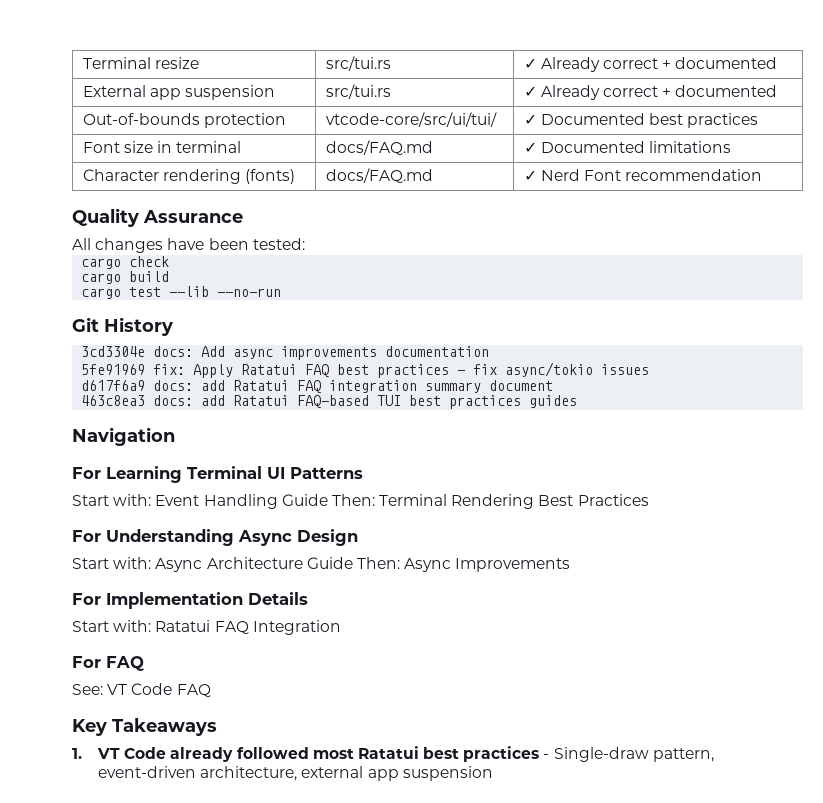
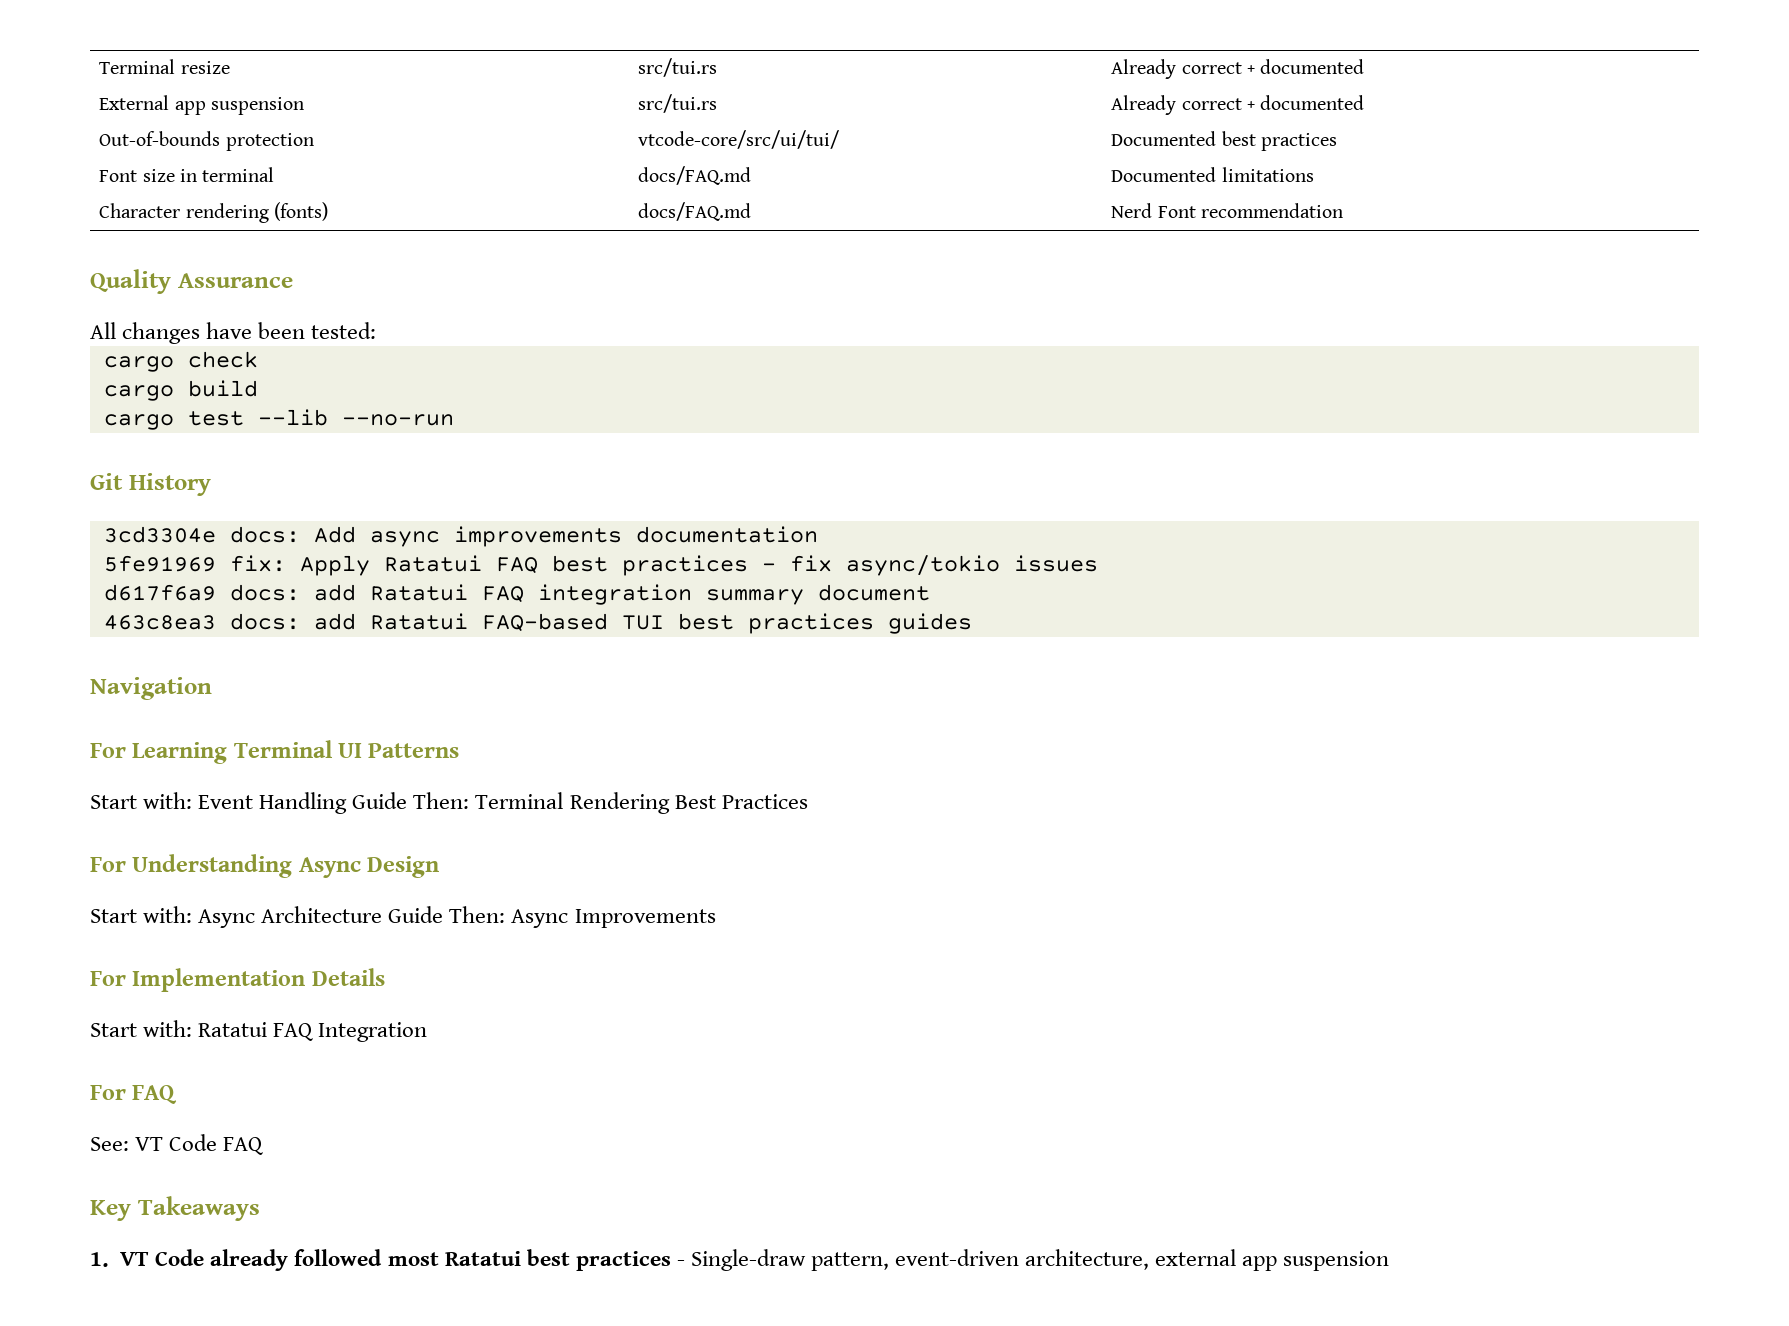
- Terminal resize | src/tui.rs | ✓ Already correct + documented
+ Terminal resize | src/tui.rs | Already correct + documented
- External app suspension | src/tui.rs | ✓ Already correct + documented
+ External app suspension | src/tui.rs | Already correct + documented
- Out-of-bounds protection | vtcode-core/src/ui/tui/ | ✓ Documented best practices
+ Out-of-bounds protection | vtcode-core/src/ui/tui/ | Documented best practices
- Font size in terminal | docs/FAQ.md | ✓ Documented limitations
+ Font size in terminal | docs/FAQ.md | Documented limitations
- Character rendering (fonts) | docs/FAQ.md | ✓ Nerd Font recommendation
+ Character rendering (fonts) | docs/FAQ.md | Nerd Font recommendation

